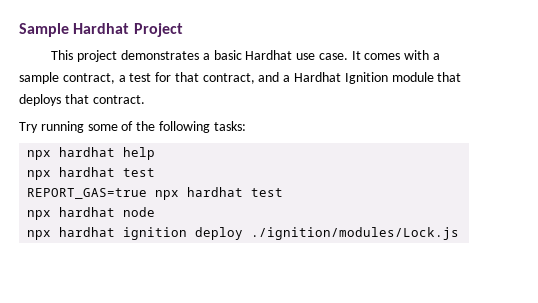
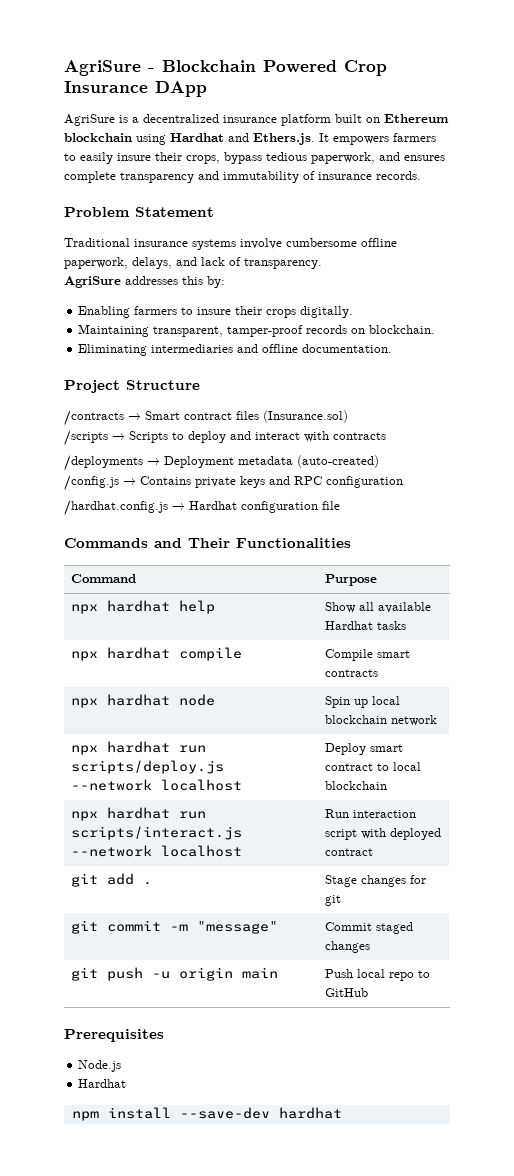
- Sample Hardhat Project
- This project demonstrates a basic Hardhat use case. It comes with a sample contract, a test for that contract, and a Hardhat Ignition module that deploys that contract.
- Try running some of the following tasks:
- npx hardhat help
- npx hardhat test
- REPORT_GAS=true npx hardhat test
- npx hardhat node
- npx hardhat ignition deploy ./ignition/modules/Lock.js
+ AgriSure - Blockchain Powered Crop Insurance DApp
+ AgriSure is a decentralized insurance platform built on Ethereum blockchain using Hardhat and Ethers.js. It empowers farmers to easily insure their crops, bypass tedious paperwork, and ensures complete transparency and immutability of insurance records.
+ Problem Statement
+ Traditional insurance systems involve cumbersome offline paperwork, delays, and lack of transparency.
+ AgriSure addresses this by:
+ Enabling farmers to insure their crops digitally.
+ Maintaining transparent, tamper-proof records on blockchain.
+ Eliminating intermediaries and offline documentation.
+ Project Structure
+ /contracts → Smart contract files (Insurance.sol)
+ /scripts → Scripts to deploy and interact with contracts
+ /deployments → Deployment metadata (auto-created)
+ /config.js → Contains private keys and RPC configuration
+ /hardhat.config.js → Hardhat configuration file
+ Commands and Their Functionalities
+ Command | Purpose
+ npx hardhat help | Show all available Hardhat tasks
+ npx hardhat compile | Compile smart contracts
+ npx hardhat node | Spin up local blockchain network
+ npx hardhat run scripts/deploy.js --network localhost | Deploy smart contract to local blockchain
+ npx hardhat run scripts/interact.js --network localhost | Run interaction script with deployed contract
+ git add . | Stage changes for git
+ git commit -m "message" | Commit staged changes
+ git push -u origin main | Push local repo to GitHub
+ Prerequisites
+ Node.js
+ Hardhat
+ npm install --save-dev hardhat

